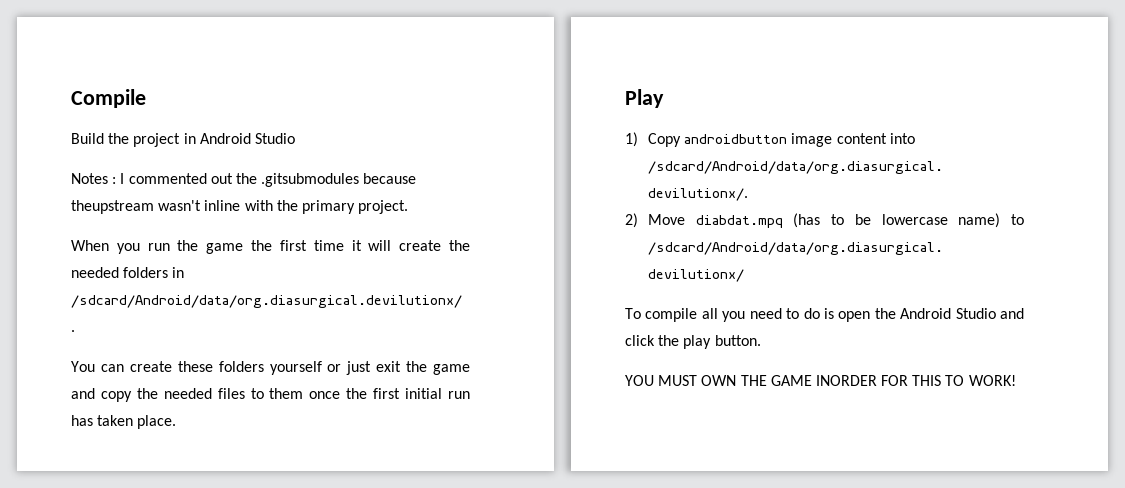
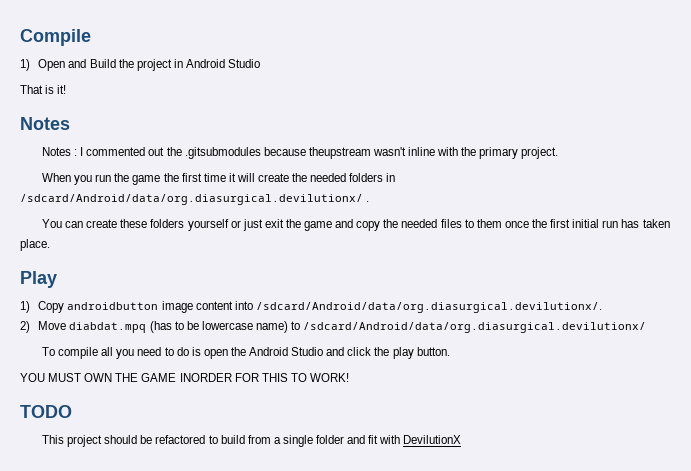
- Build the project in Android Studio
+ 1) Open and Build the project in Android Studio
+ That is it!
+ Notes
+ TODO
+ This project should be refactored to build from a single folder and fit with DevilutionX

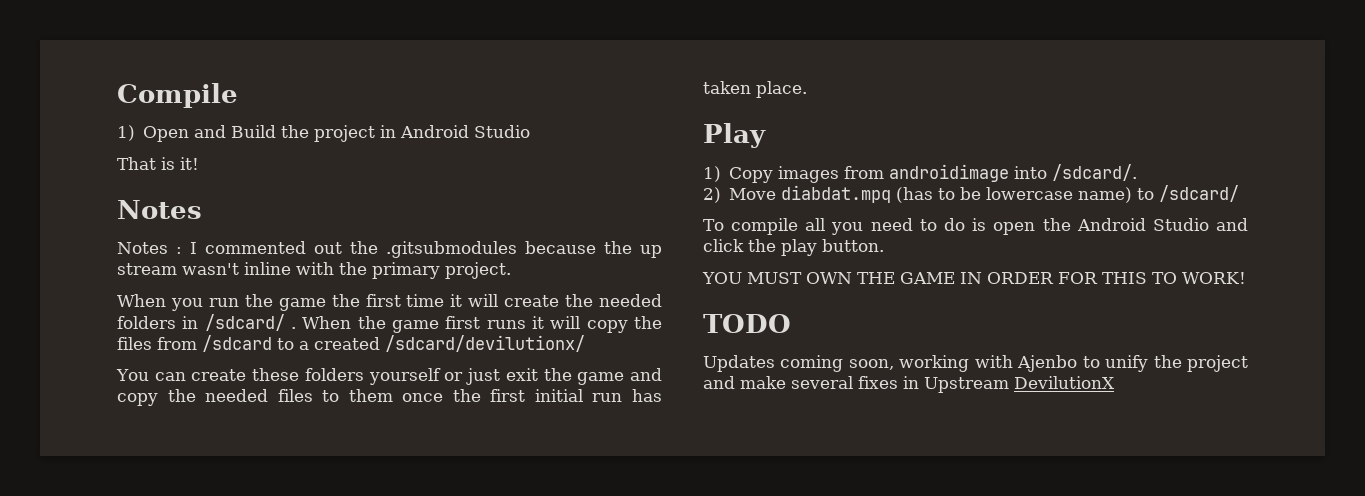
- Notes : I commented out the .gitsubmodules because theupstream wasn't inline with the primary project.
+ Notes : I commented out the .gitsubmodules because the up stream wasn't inline with the primary project.
- When you run the game the first time it will create the needed folders in /sdcard/Android/data/org.diasurgical.devilutionx/ .
+ When you run the game the first time it will create the needed folders in /sdcard/ . When the game first runs it will copy the files from /sdcard to a created /sdcard/devilutionx/
- 1) Copy androidbutton image content into /sdcard/Android/data/org.diasurgical.devilutionx/.
+ 1) Copy images from androidimage into /sdcard/.
- 2) Move diabdat.mpq (has to be lowercase name) to /sdcard/Android/data/org.diasurgical.devilutionx/
+ 2) Move diabdat.mpq (has to be lowercase name) to /sdcard/
- YOU MUST OWN THE GAME INORDER FOR THIS TO WORK!
+ YOU MUST OWN THE GAME IN ORDER FOR THIS TO WORK!
- This project should be refactored to build from a single folder and fit with DevilutionX
+ Updates coming soon, working with Ajenbo to unify the project and make several fixes in Upstream DevilutionX

